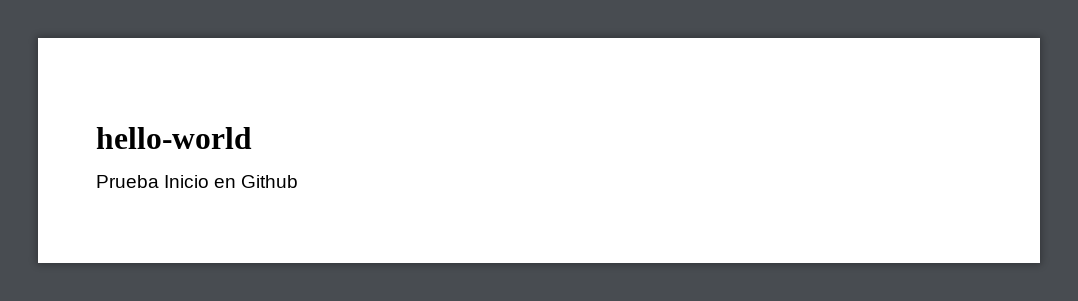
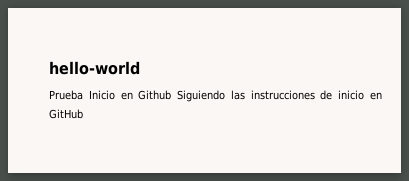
- Prueba Inicio en Github
+ Prueba Inicio en Github Siguiendo las instrucciones de inicio en GitHub

